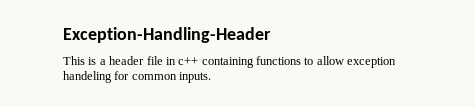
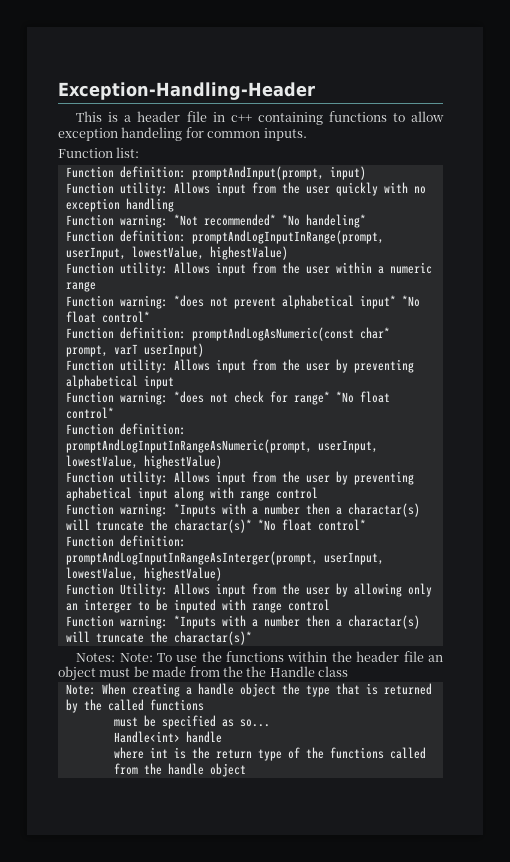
+ Function list:
+ Function definition: promptAndInput(prompt, input)
+ Function utility: Allows input from the user quickly with no exception handling
+ Function warning: *Not recommended* *No handeling*
+ Function definition: promptAndLogInputInRange(prompt, userInput, lowestValue, highestValue)
+ Function utility: Allows input from the user within a numeric range
+ Function warning: *does not prevent alphabetical input* *No float control*
+ Function definition: promptAndLogAsNumeric(const char* prompt, varT userInput)
+ Function utility: Allows input from the user by preventing alphabetical input
+ Function warning: *does not check for range* *No float control*
+ Function definition: promptAndLogInputInRangeAsNumeric(prompt, userInput, lowestValue, highestValue)
+ Function utility: Allows input from the user by preventing aphabetical input along with range control
+ Function warning: *Inputs with a number then a charactar(s) will truncate the charactar(s)* *No float control*
+ Function definition: promptAndLogInputInRangeAsInterger(prompt, userInput, lowestValue, highestValue)
+ Function Utility: Allows input from the user by allowing only an interger to be inputed with range control
+ Function warning: *Inputs with a number then a charactar(s) will truncate the charactar(s)*
+ Notes: Note: To use the functions within the header file an object must be made from the the Handle class
+ Note: When creating a handle object the type that is returned by the called functions
+ must be specified as so...
+ Handle<int> handle
+ where int is the return type of the functions called from the handle object

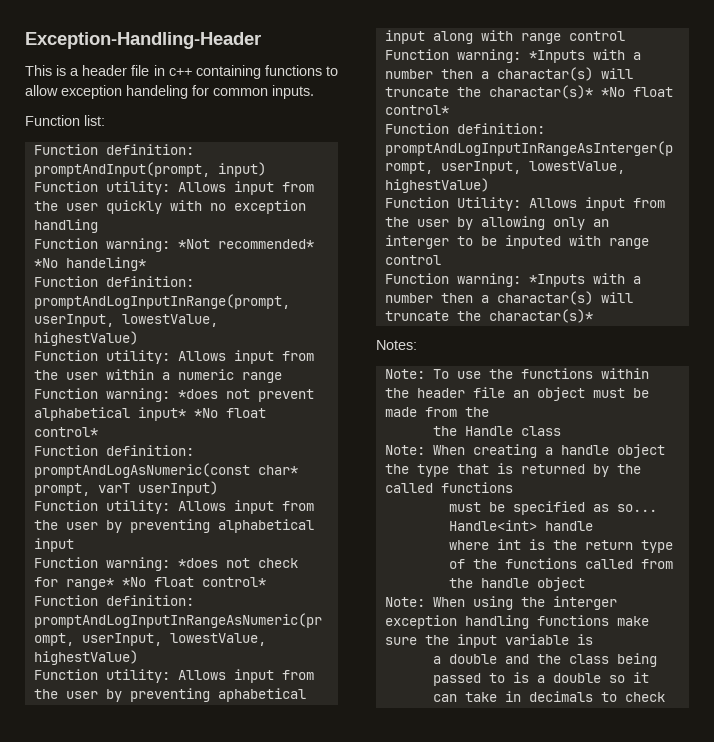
- Notes: Note: To use the functions within the header file an object must be made from the the Handle class
+ Notes:
+ Note: To use the functions within the header file an object must be made from the
+ the Handle class
+ Note: When using the interger exception handling functions make sure the input variable is
+ a double and the class being passed to is a double so it can take in decimals to check

